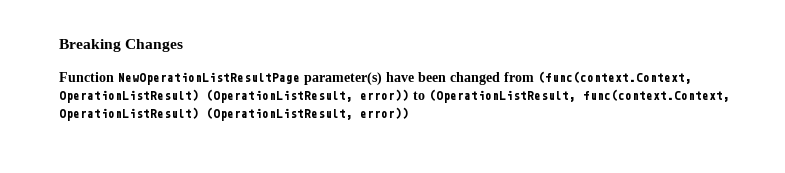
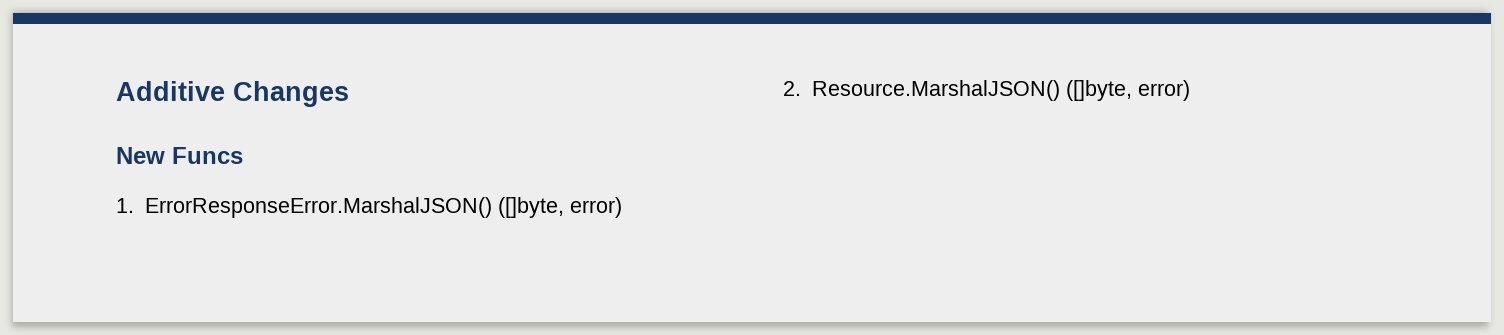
- Breaking Changes
+ Additive Changes
- Function NewOperationListResultPage parameter(s) have been changed from (func(context.Context, OperationListResult) (OperationListResult, error)) to (OperationListResult, func(context.Context, OperationListResult) (OperationListResult, error))
+ New Funcs
+ 1. ErrorResponseError.MarshalJSON() ([]byte, error)
+ 2. Resource.MarshalJSON() ([]byte, error)

